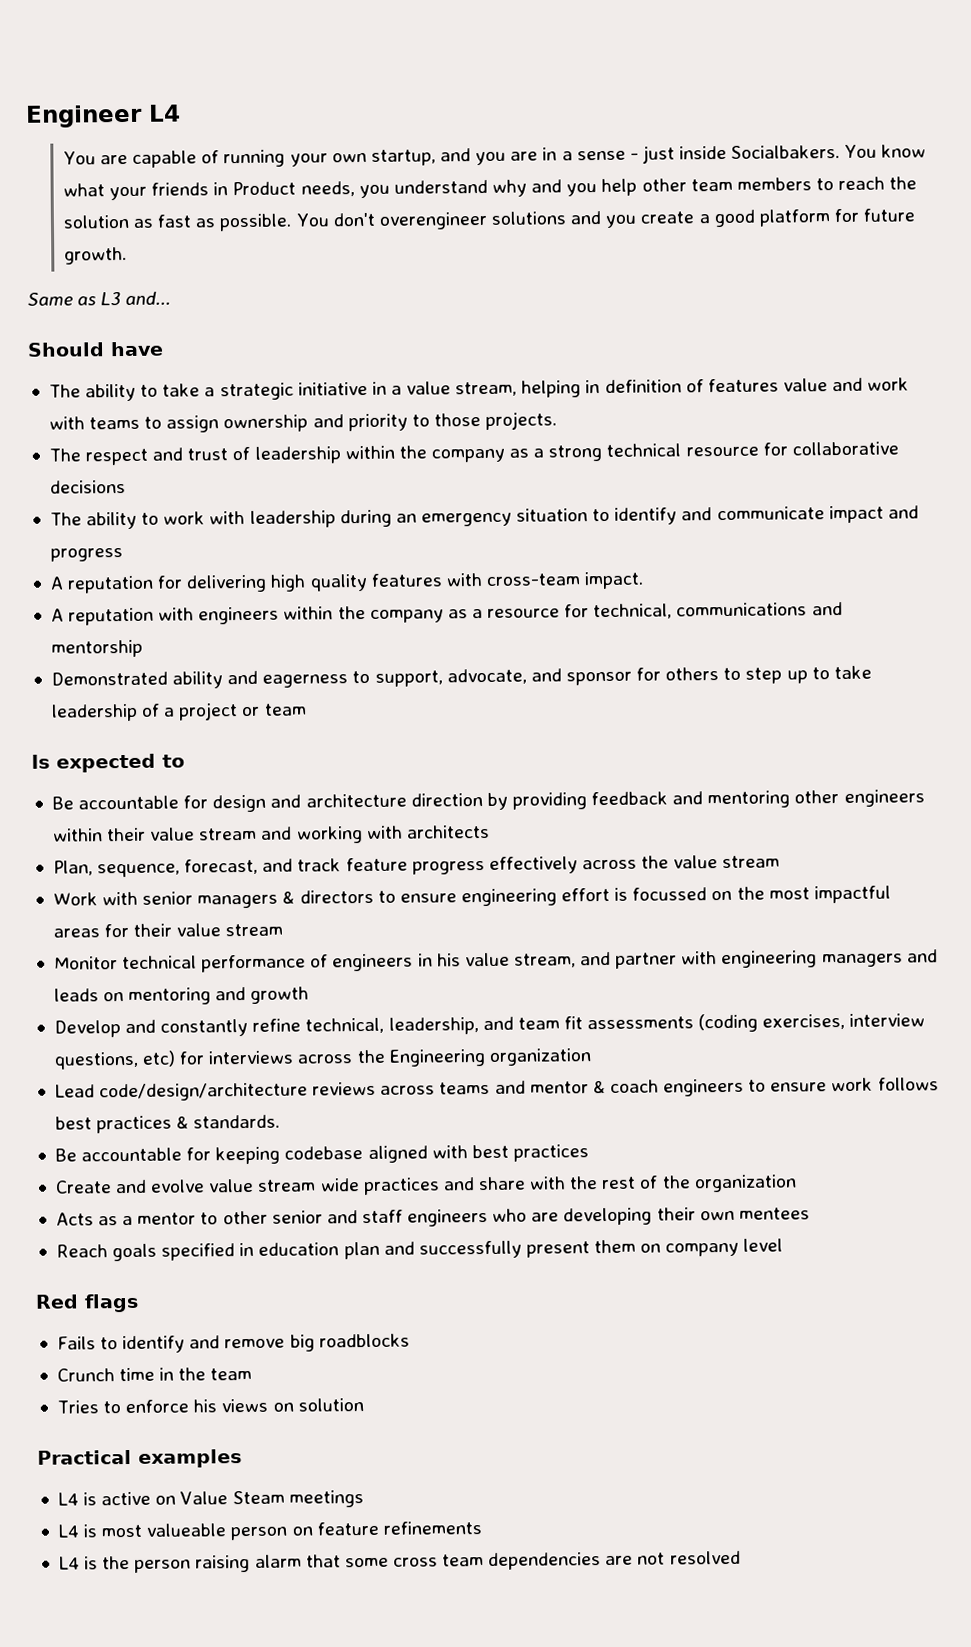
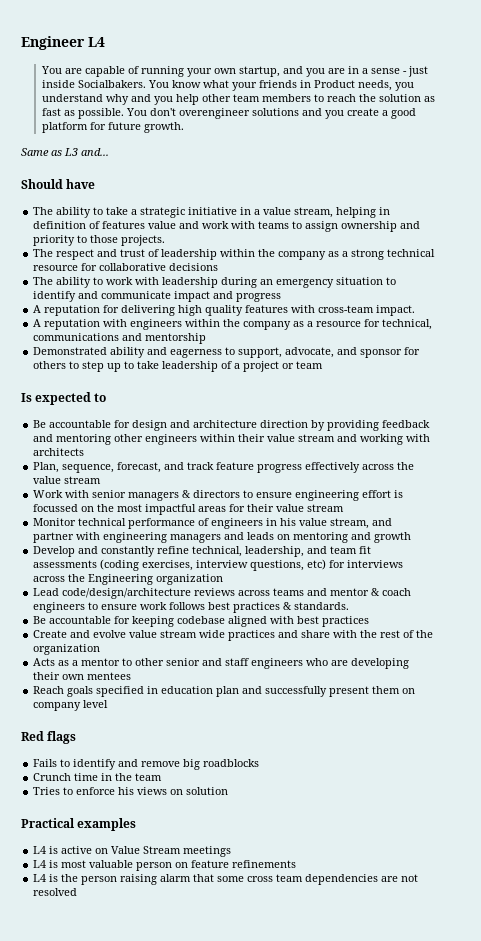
- L4 is active on Value Steam meetings
+ L4 is active on Value Stream meetings
- L4 is most valueable person on feature refinements
+ L4 is most valuable person on feature refinements

